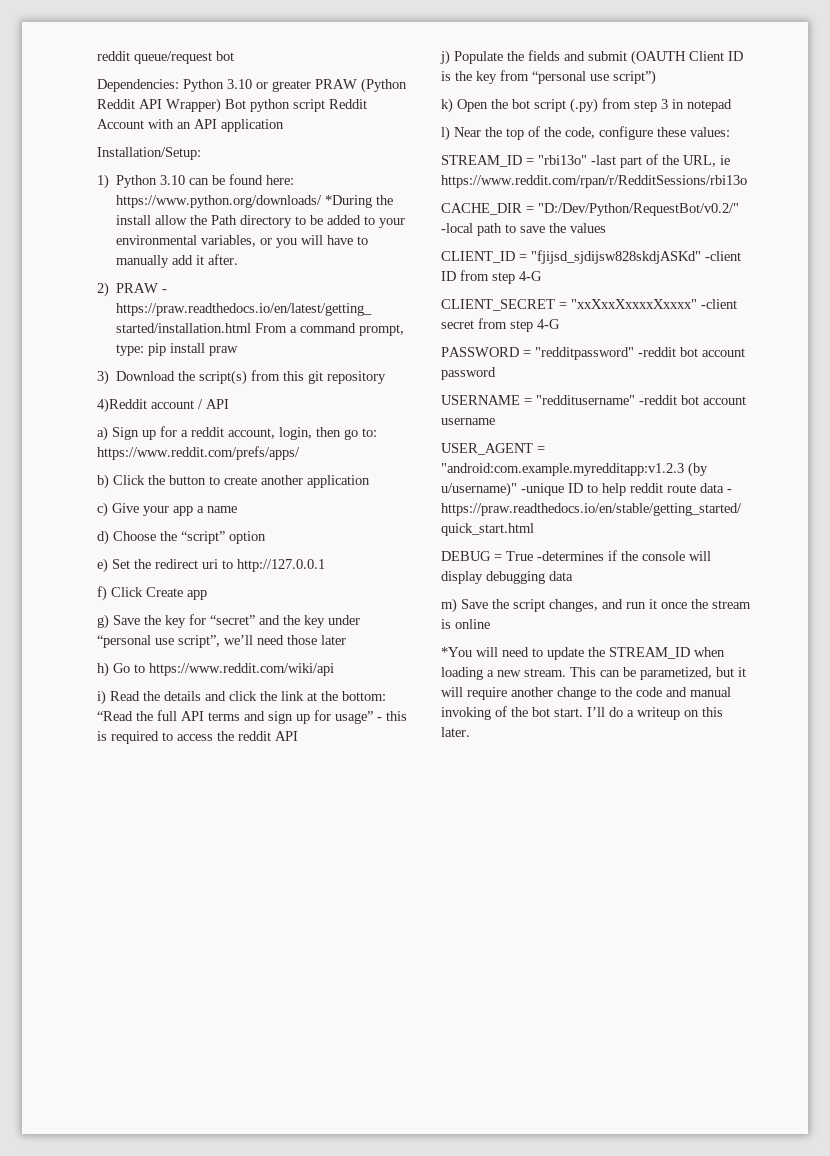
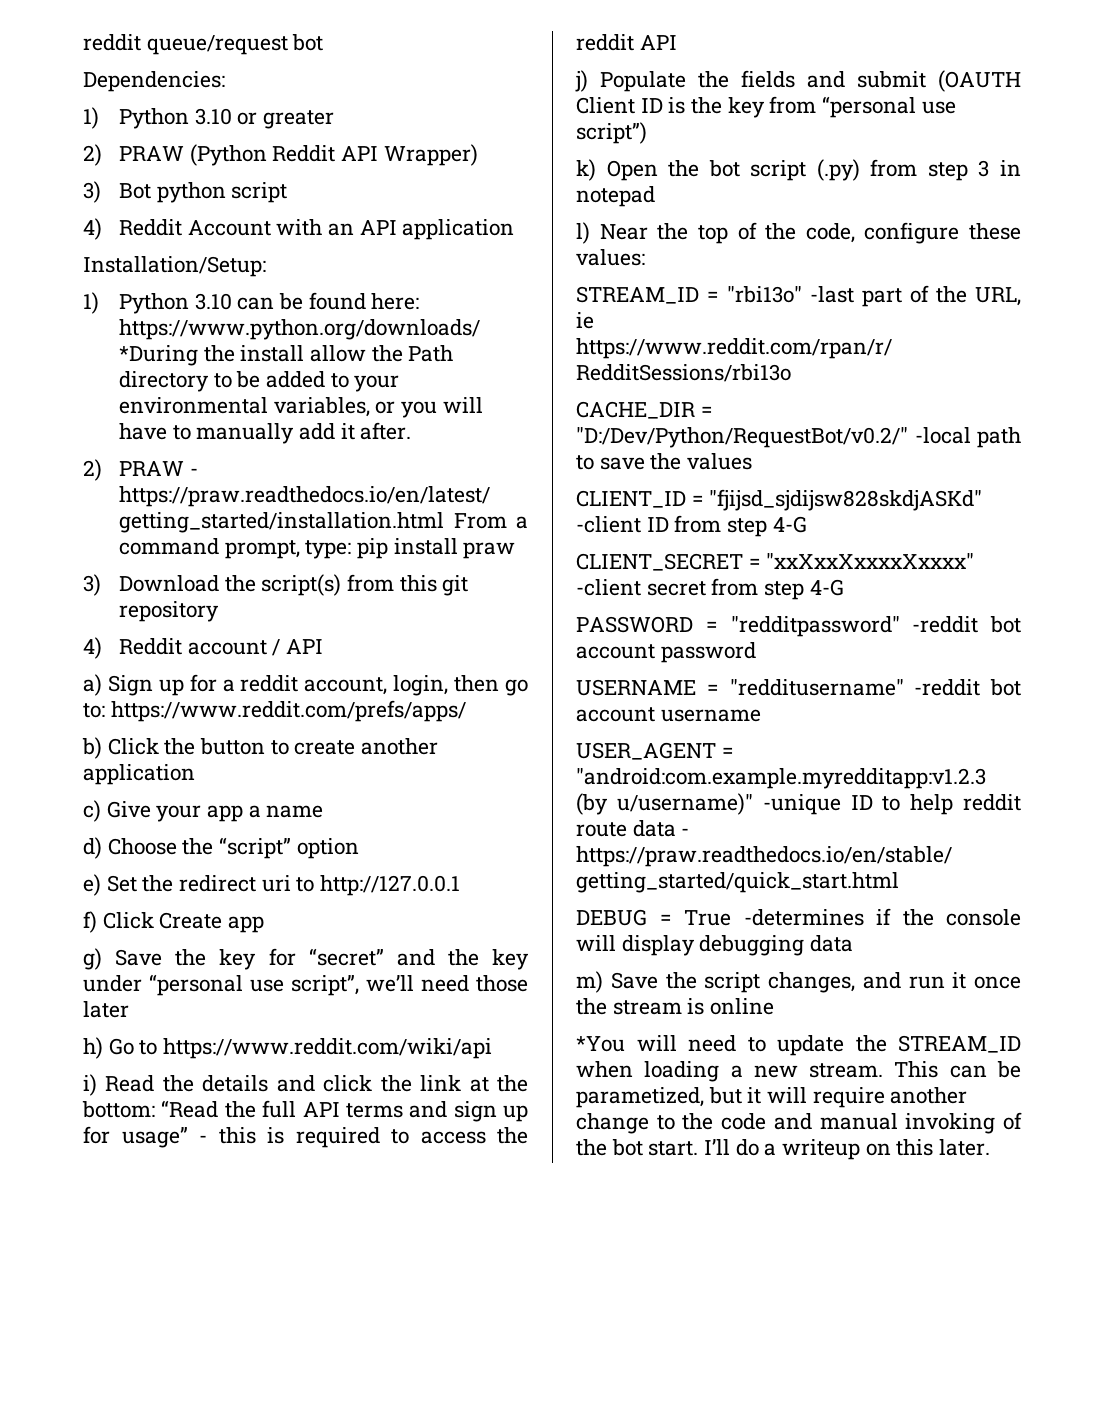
- Dependencies: Python 3.10 or greater PRAW (Python Reddit API Wrapper) Bot python script Reddit Account with an API application
+ Dependencies:
+ 1) Python 3.10 or greater
+ 2) PRAW (Python Reddit API Wrapper)
+ 3) Bot python script
+ 4) Reddit Account with an API application
- 4)Reddit account / API
+ 4) Reddit account / API

